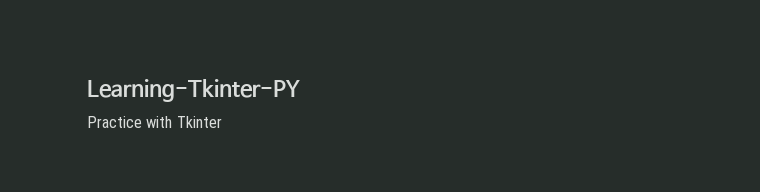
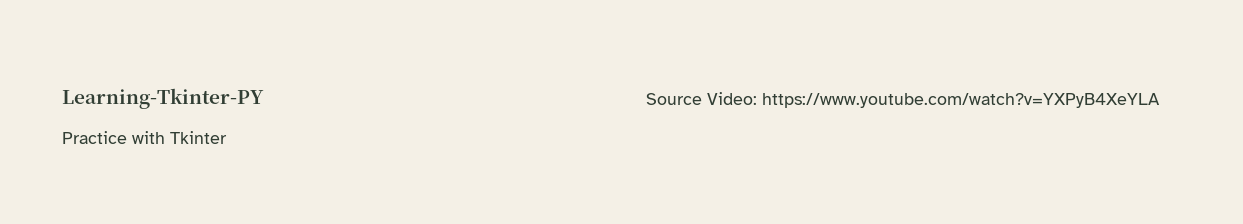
+ Source Video: https://www.youtube.com/watch?v=YXPyB4XeYLA

